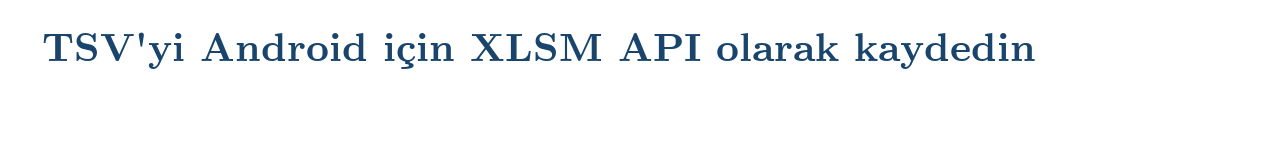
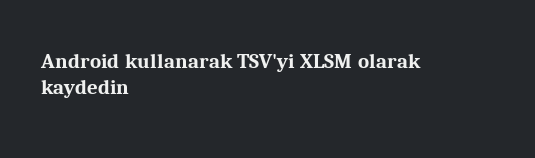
- TSV'yi Android için XLSM API olarak kaydedin
+ Android kullanarak TSV'yi XLSM olarak kaydedin

